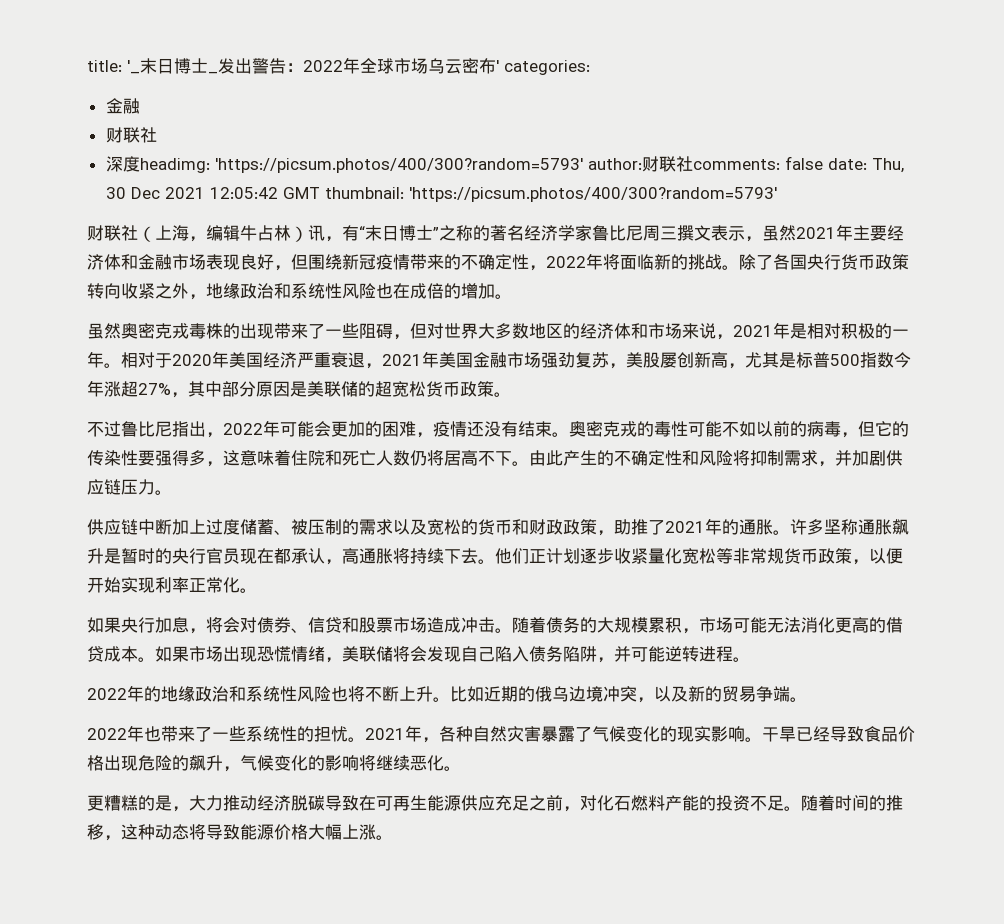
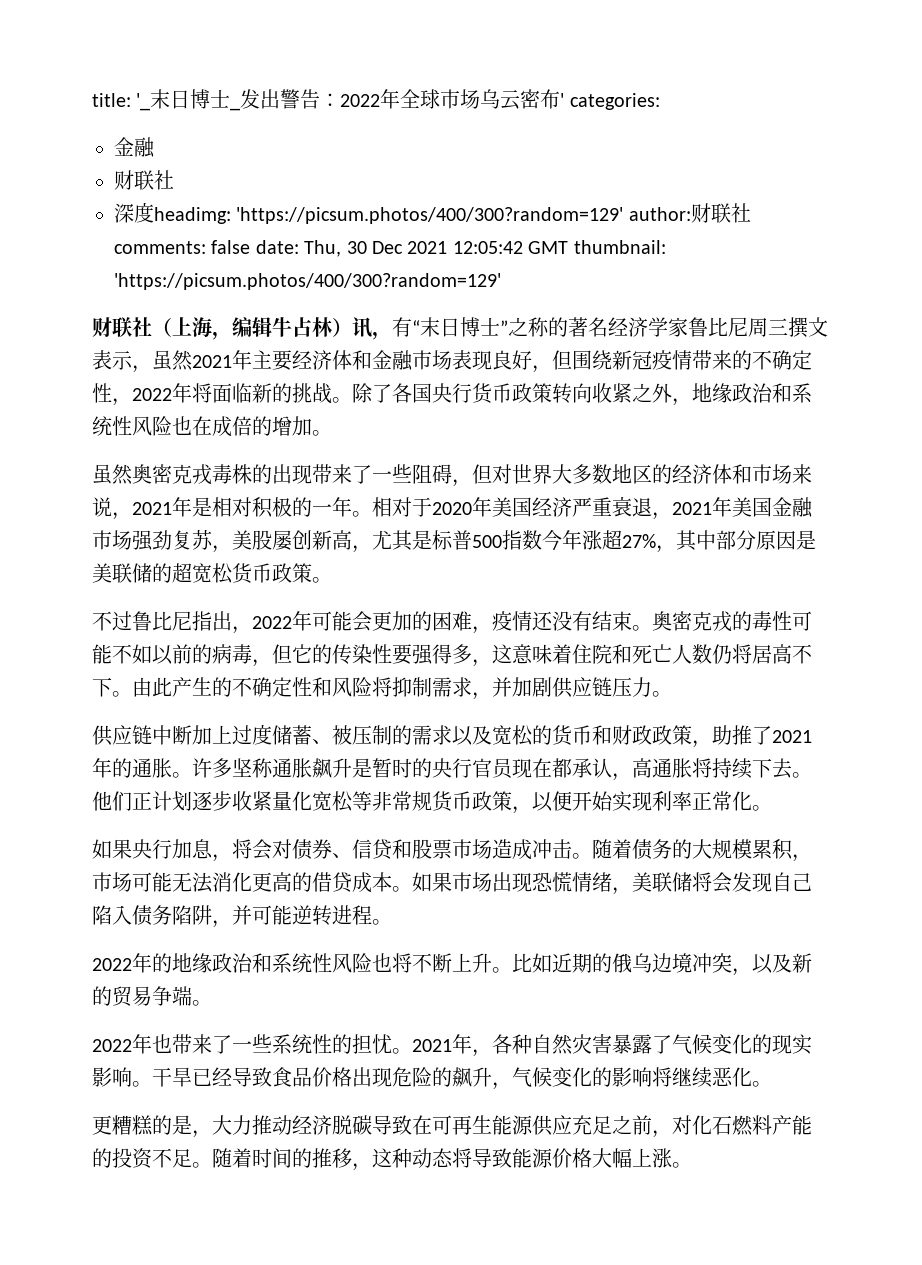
- 深度headimg: 'https://picsum.photos/400/300?random=5793' author:财联社comments: false date: Thu, 30 Dec 2021 12:05:42 GMT thumbnail: 'https://picsum.photos/400/300?random=5793'
+ 深度headimg: 'https://picsum.photos/400/300?random=129' author:财联社comments: false date: Thu, 30 Dec 2021 12:05:42 GMT thumbnail: 'https://picsum.photos/400/300?random=129'

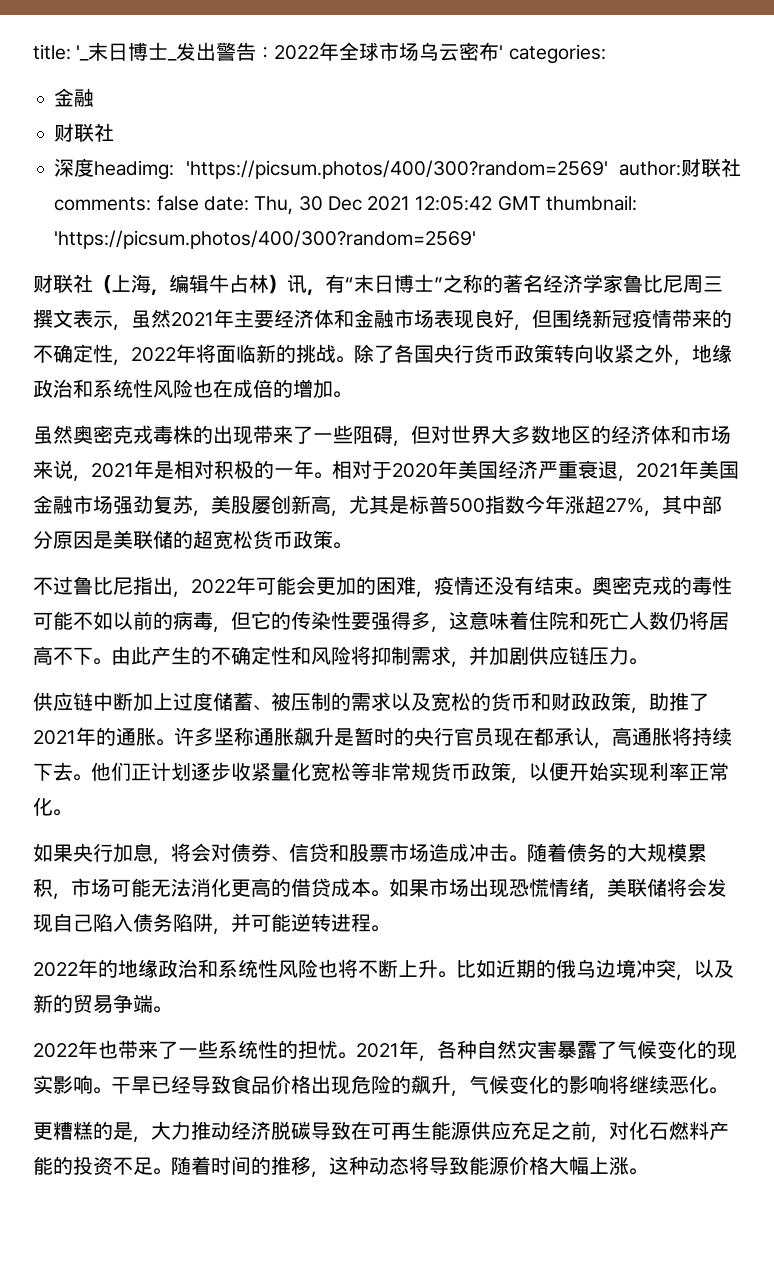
- 深度headimg: 'https://picsum.photos/400/300?random=129' author:财联社comments: false date: Thu, 30 Dec 2021 12:05:42 GMT thumbnail: 'https://picsum.photos/400/300?random=129'
+ 深度headimg: 'https://picsum.photos/400/300?random=2569' author:财联社comments: false date: Thu, 30 Dec 2021 12:05:42 GMT thumbnail: 'https://picsum.photos/400/300?random=2569'

